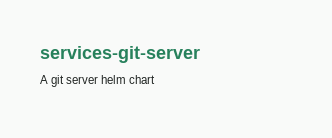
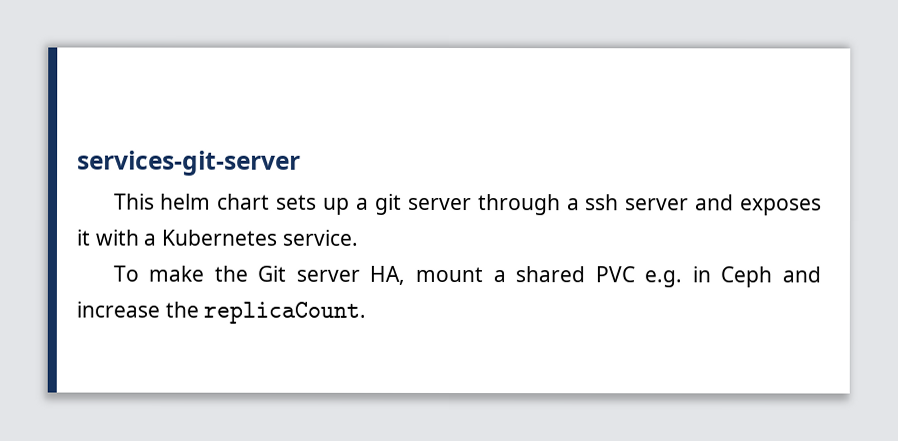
- A git server helm chart
+ This helm chart sets up a git server through a ssh server and exposes it with a Kubernetes service.
+ To make the Git server HA, mount a shared PVC e.g. in Ceph and increase the replicaCount.

